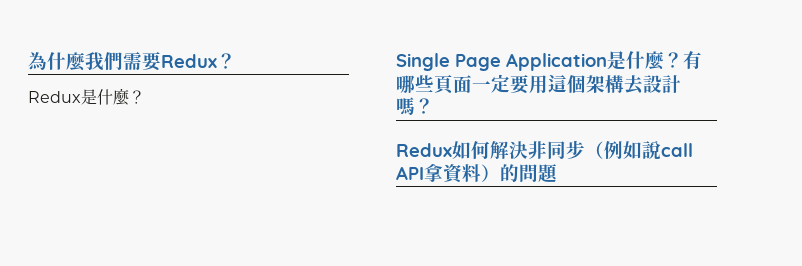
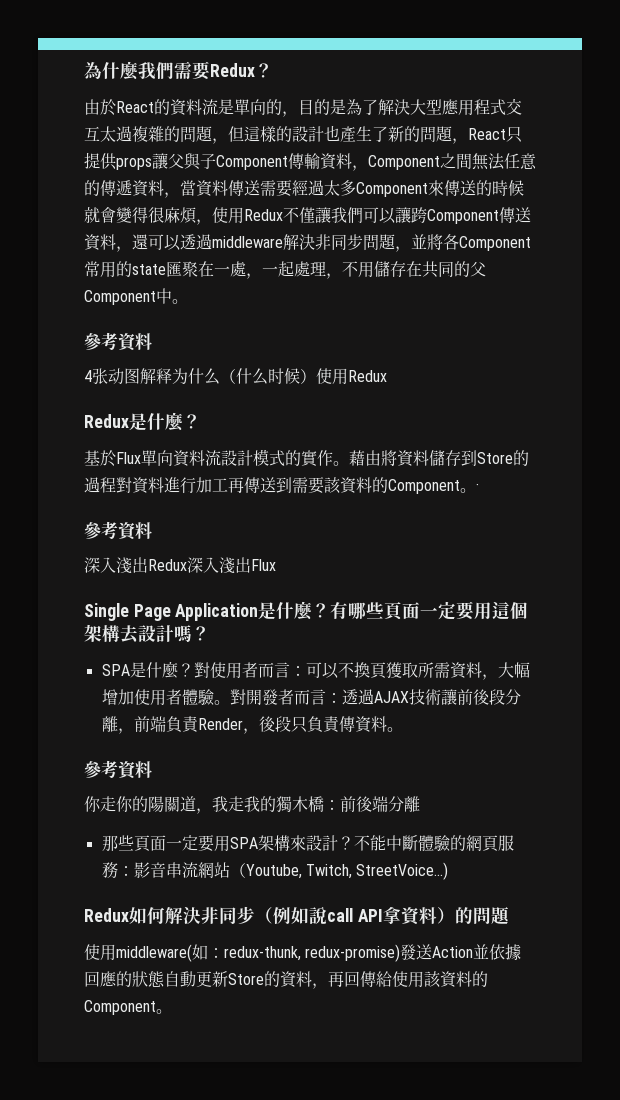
+ 由於React的資料流是單向的，目的是為了解決大型應用程式交互太過複雜的問題，但這樣的設計也產生了新的問題，React只提供props讓父與子Component傳輸資料，Component之間無法任意的傳遞資料，當資料傳送需要經過太多Component來傳送的時候就會變得很麻煩，使用Redux不僅讓我們可以讓跨Component傳送資料，還可以透過middleware解決非同步問題，並將各Component常用的state匯聚在一處，一起處理，不用儲存在共同的父Component中。
+ 參考資料
+ 4张动图解释为什么（什么时候）使用Redux
  Redux是什麼？
+ 基於Flux單向資料流設計模式的實作。藉由將資料儲存到Store的過程對資料進行加工再傳送到需要該資料的Component。·
+ 參考資料
+ 深入淺出Redux深入淺出Flux
+ SPA是什麼？對使用者而言：可以不換頁獲取所需資料，大幅增加使用者體驗。對開發者而言：透過AJAX技術讓前後段分離，前端負責Render，後段只負責傳資料。
+ 參考資料
+ 你走你的陽關道，我走我的獨木橋：前後端分離
+ 那些頁面一定要用SPA架構來設計？不能中斷體驗的網頁服務：影音串流網站（Youtube, Twitch, StreetVoice...)
+ 使用middleware(如：redux-thunk, redux-promise)發送Action並依據回應的狀態自動更新Store的資料，再回傳給使用該資料的Component。

